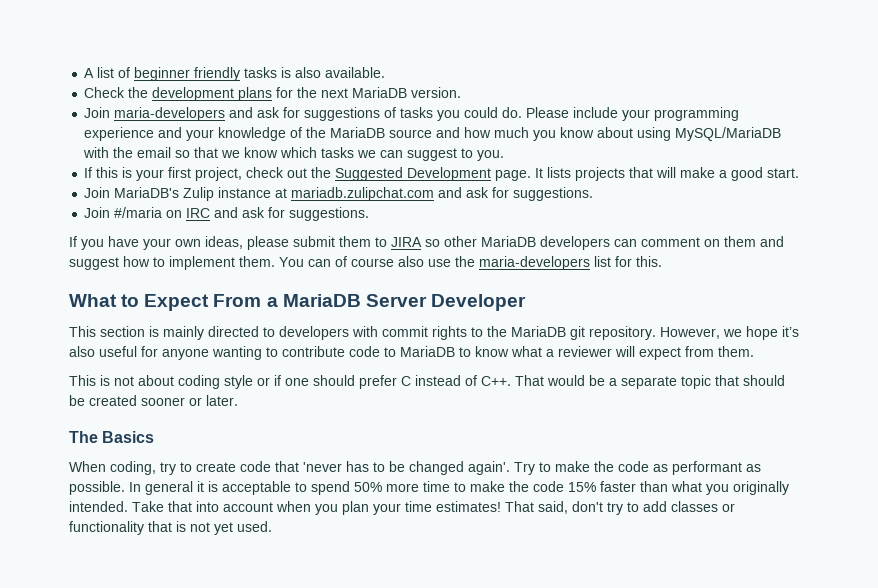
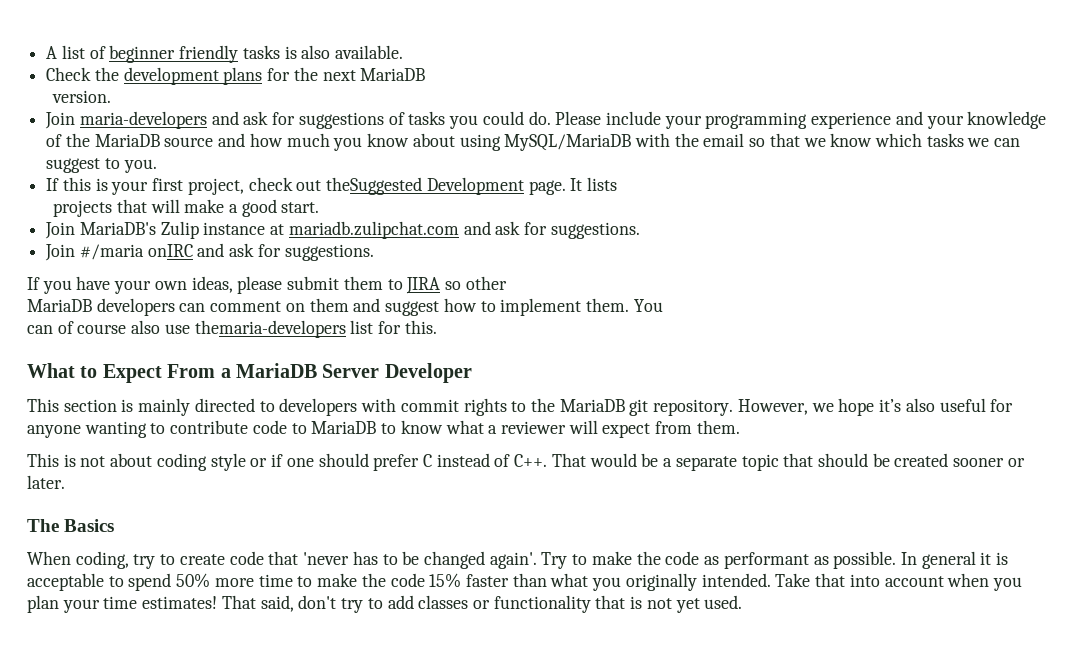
- Check the development plans for the next MariaDB version.
+ Check the development plans for the next MariaDB
+ version.
- If this is your first project, check out the Suggested Development page.
+ If this is your first project, check out theSuggested Development page.
- It lists projects that will make a good start.
+ It lists
+ projects that will make a good start.
- Join #/maria on IRC and ask for suggestions.
+ Join #/maria onIRC and ask for suggestions.
- If you have your own ideas, please submit them to JIRA so other MariaDB developers can comment on them and suggest how to implement them.
+ If you have your own ideas, please submit them to JIRA so other
+ MariaDB developers can comment on them and suggest how to implement them.
- You can of course also use the maria-developers list for this.
+ You
+ can of course also use themaria-developers list for this.

